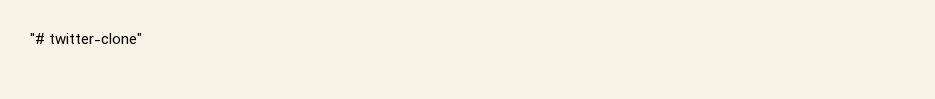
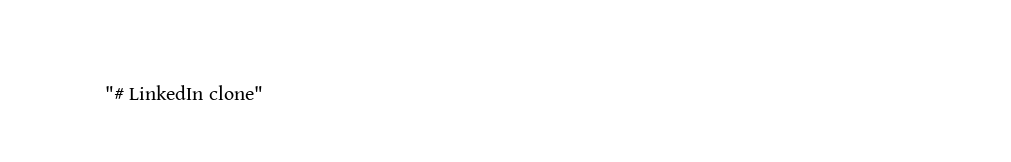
- "# twitter-clone"
+ "# LinkedIn clone"

